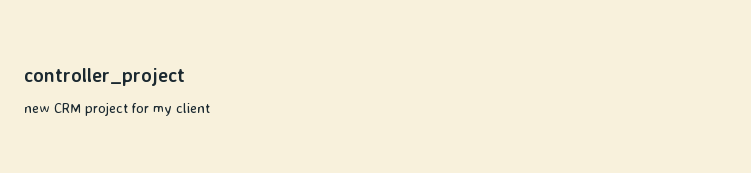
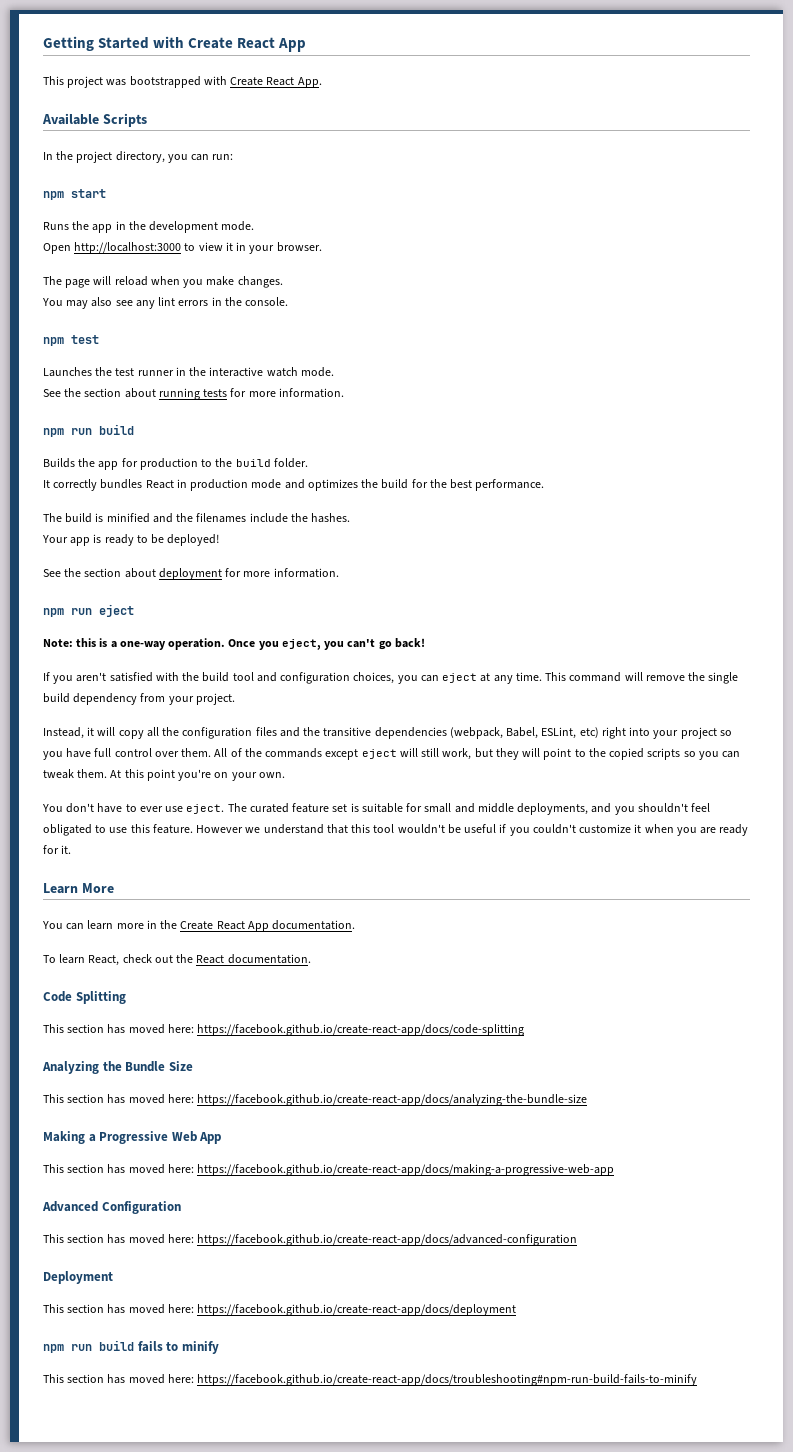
- controller_project
- new CRM project for my client
+ Getting Started with Create React App
+ This project was bootstrapped with Create React App.
+ Available Scripts
+ In the project directory, you can run:
+ npm start
+ Runs the app in the development mode.
+ Open http://localhost:3000 to view it in your browser.
+ The page will reload when you make changes.
+ You may also see any lint errors in the console.
+ npm test
+ Launches the test runner in the interactive watch mode.
+ See the section about running tests for more information.
+ npm run build
+ Builds the app for production to the build folder.
+ It correctly bundles React in production mode and optimizes the build for the best performance.
+ The build is minified and the filenames include the hashes.
+ Your app is ready to be deployed!
+ See the section about deployment for more information.
+ npm run eject
+ Note: this is a one-way operation. Once you eject, you can't go back!
+ If you aren't satisfied with the build tool and configuration choices, you can eject at any time. This command will remove the single build dependency from your project.
+ Instead, it will copy all the configuration files and the transitive dependencies (webpack, Babel, ESLint, etc) right into your project so you have full control over them. All of the commands except eject will still work, but they will point to the copied scripts so you can tweak them. At this point you're on your own.
+ You don't have to ever use eject. The curated feature set is suitable for small and middle deployments, and you shouldn't feel obligated to use this feature. However we understand that this tool wouldn't be useful if you couldn't customize it when you are ready for it.
+ Learn More
+ You can learn more in the Create React App documentation.
+ To learn React, check out the React documentation.
+ Code Splitting
+ This section has moved here: https://facebook.github.io/create-react-app/docs/code-splitting
+ Analyzing the Bundle Size
+ This section has moved here: https://facebook.github.io/create-react-app/docs/analyzing-the-bundle-size
+ Making a Progressive Web App
+ This section has moved here: https://facebook.github.io/create-react-app/docs/making-a-progressive-web-app
+ Advanced Configuration
+ This section has moved here: https://facebook.github.io/create-react-app/docs/advanced-configuration
+ Deployment
+ This section has moved here: https://facebook.github.io/create-react-app/docs/deployment
+ npm run build fails to minify
+ This section has moved here: https://facebook.github.io/create-react-app/docs/troubleshooting#npm-run-build-fails-to-minify

